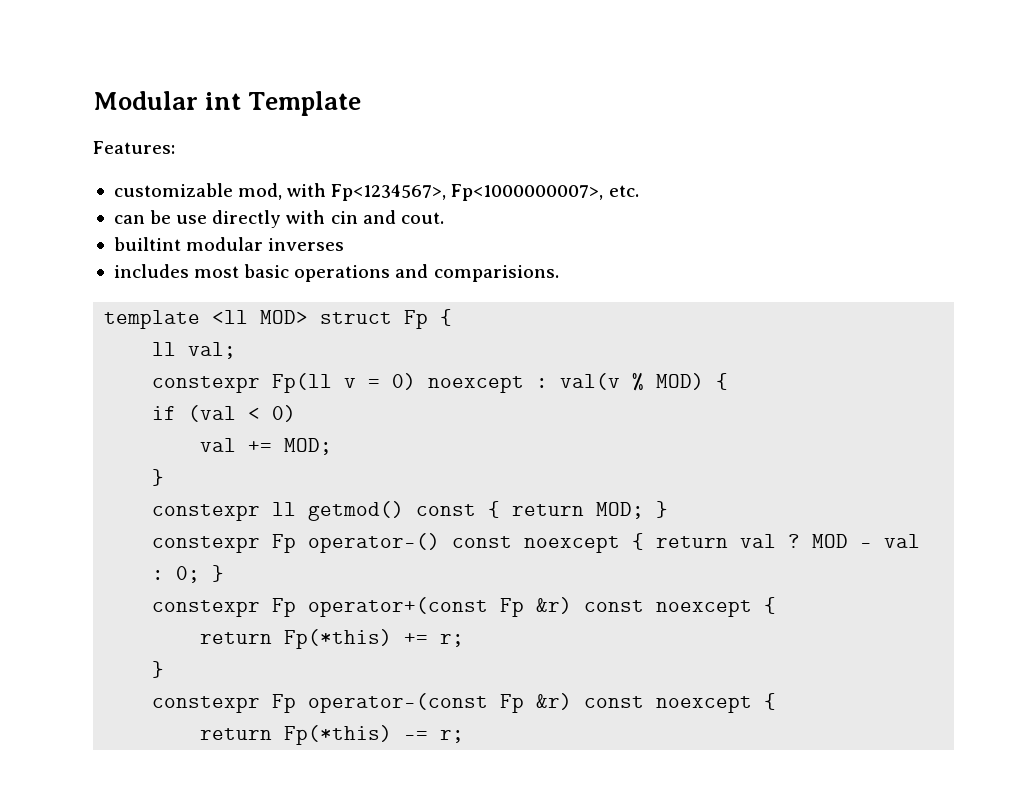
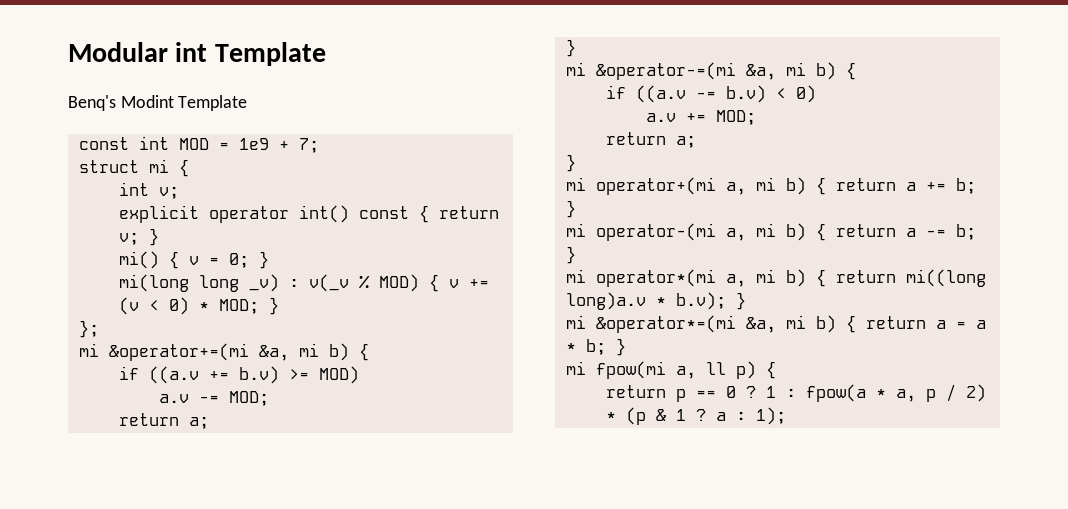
- Features:
- customizable mod, with Fp<1234567>, Fp<1000000007>, etc.
- can be use directly with cin and cout.
- builtint modular inverses
- includes most basic operations and comparisions.
- template <ll MOD> struct Fp {
- ll val;
- constexpr Fp(ll v = 0) noexcept : val(v % MOD) {
- if (val < 0)
+ Benq's Modint Template
+ const int MOD = 1e9 + 7;
+ struct mi {
+ int v;
+ explicit operator int() const { return v; }
+ mi() { v = 0; }
+ mi(long long _v) : v(_v % MOD) { v += (v < 0) * MOD; }
+ };
+ mi &operator+=(mi &a, mi b) {
+ if ((a.v += b.v) >= MOD)
+ a.v -= MOD;
+ return a;
+ }
+ mi &operator-=(mi &a, mi b) {
+ if ((a.v -= b.v) < 0)
- val += MOD;
+ a.v += MOD;
+ return a;
  }
- constexpr ll getmod() const { return MOD; }
- constexpr Fp operator-() const noexcept { return val ? MOD - val : 0; }
- constexpr Fp operator+(const Fp &r) const noexcept {
- return Fp(*this) += r;
- }
- constexpr Fp operator-(const Fp &r) const noexcept {
- return Fp(*this) -= r;
+ mi operator+(mi a, mi b) { return a += b; }
+ mi operator-(mi a, mi b) { return a -= b; }
+ mi operator*(mi a, mi b) { return mi((long long)a.v * b.v); }
+ mi &operator*=(mi &a, mi b) { return a = a * b; }
+ mi fpow(mi a, ll p) {
+ return p == 0 ? 1 : fpow(a * a, p / 2) * (p & 1 ? a : 1);

